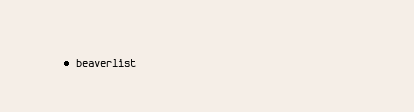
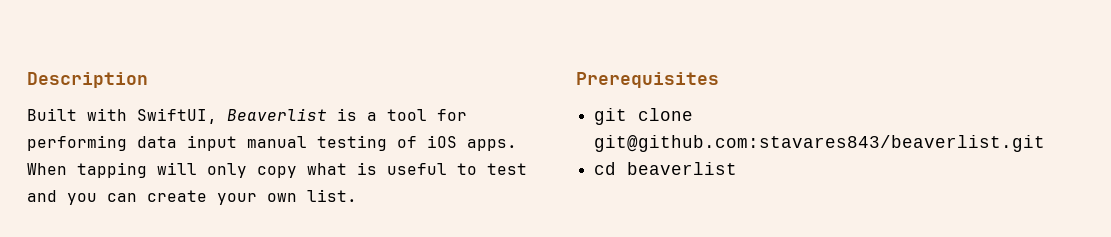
- beaverlist
+ Description
+ Built with SwiftUI, Beaverlist is a tool for performing data input manual testing of iOS apps. When tapping will only copy what is useful to test and you can create your own list.
+ Prerequisites
+ git clone git@github.com:stavares843/beaverlist.git
+ cd beaverlist

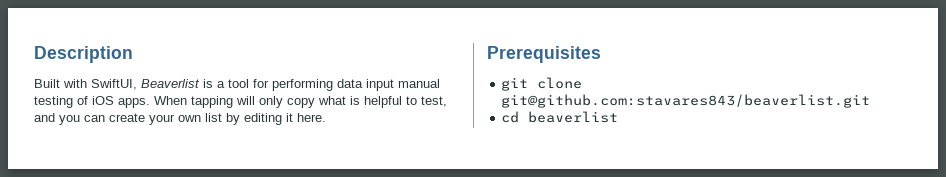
- When tapping will only copy what is useful to test and you can create your own list.
+ When tapping will only copy what is helpful to test, and you can create your own list by editing it here.

